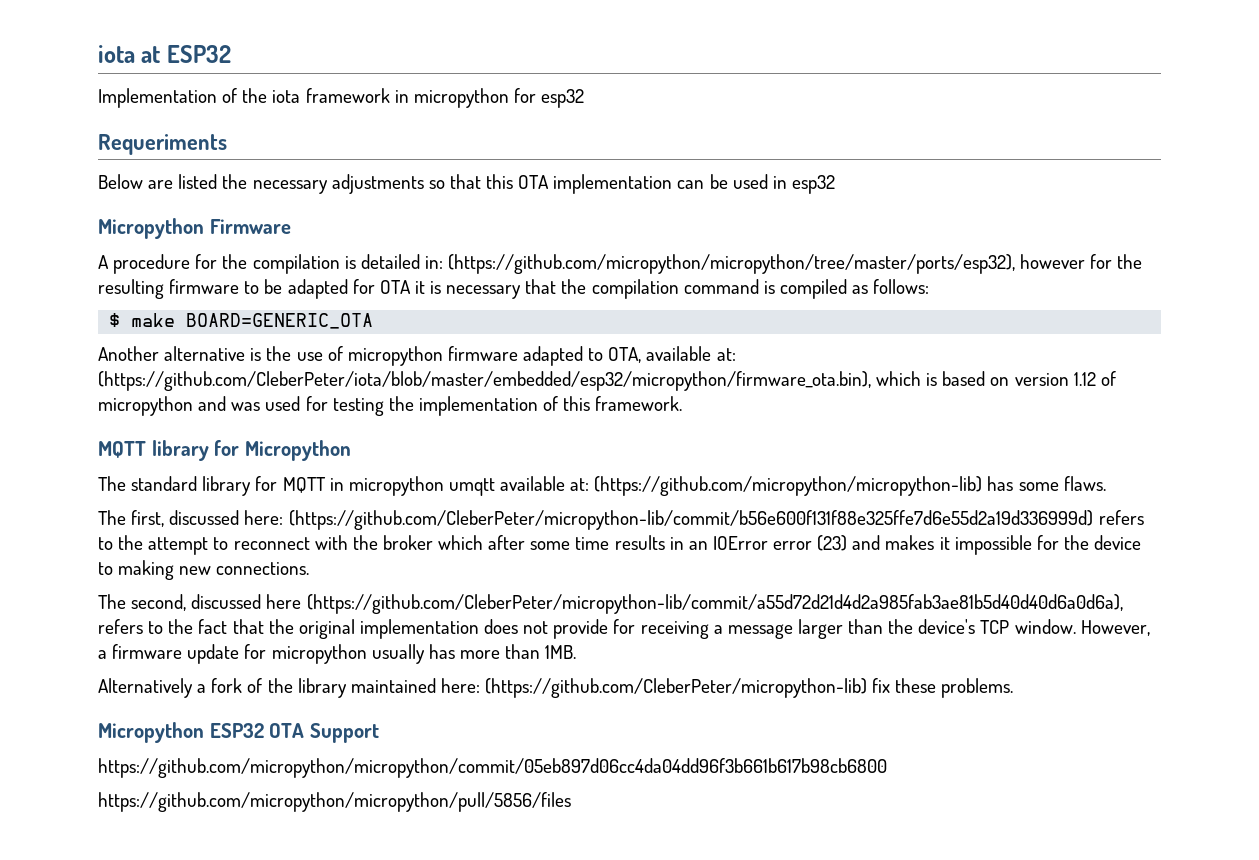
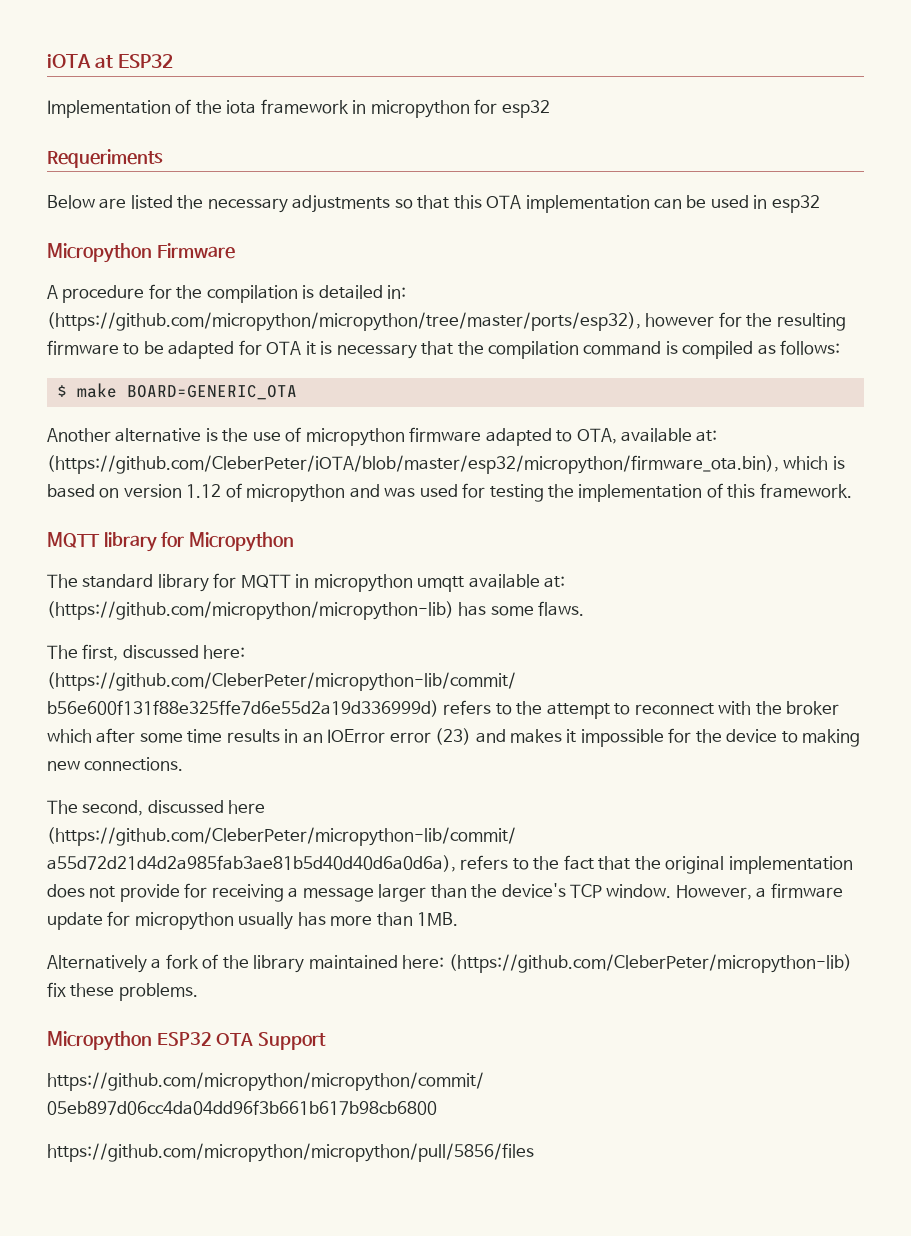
- iota at ESP32
+ iOTA at ESP32
- Another alternative is the use of micropython firmware adapted to OTA, available at: (https://github.com/CleberPeter/iota/blob/master/embedded/esp32/micropython/firmware_ota.bin), which is based on version 1.12 of micropython and was used for testing the implementation of this framework.
+ Another alternative is the use of micropython firmware adapted to OTA, available at: (https://github.com/CleberPeter/iOTA/blob/master/esp32/micropython/firmware_ota.bin), which is based on version 1.12 of micropython and was used for testing the implementation of this framework.

